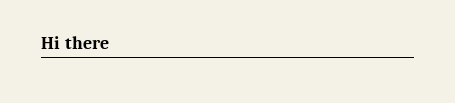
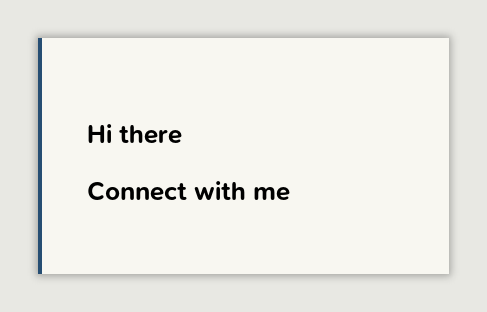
+ Connect with me

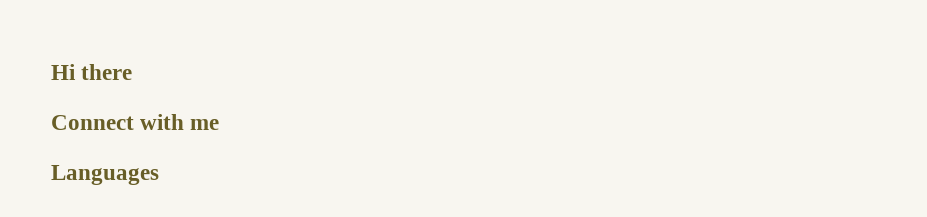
+ Languages

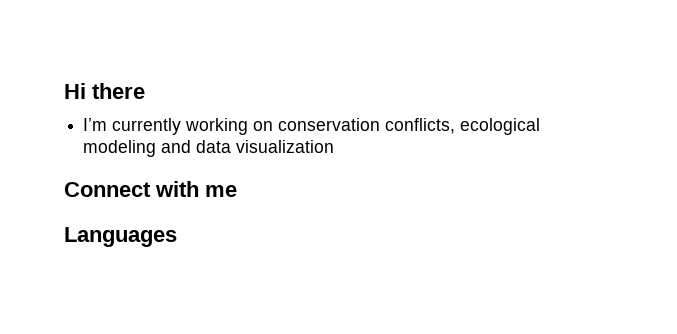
+ I’m currently working on conservation conflicts, ecological modeling and data visualization

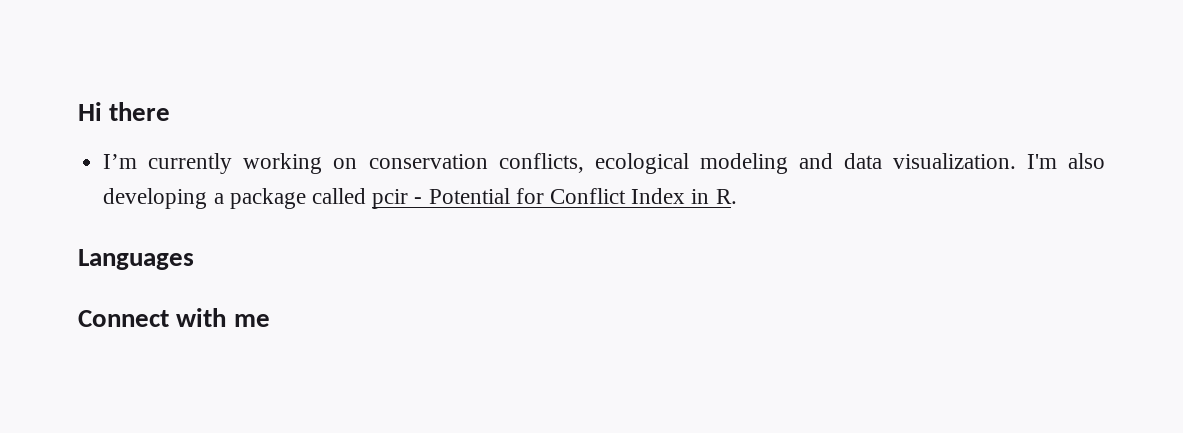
- I’m currently working on conservation conflicts, ecological modeling and data visualization
+ I’m currently working on conservation conflicts, ecological modeling and data visualization. I'm also developing a package called pcir - Potential for Conflict Index in R.
+ Languages
- Languages

